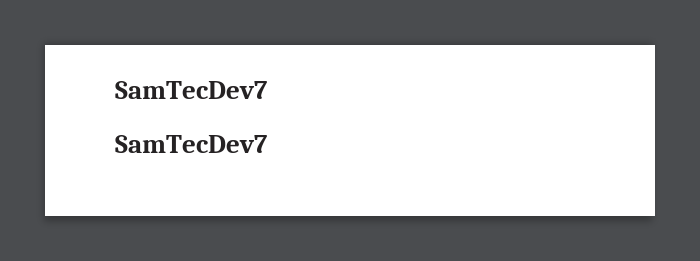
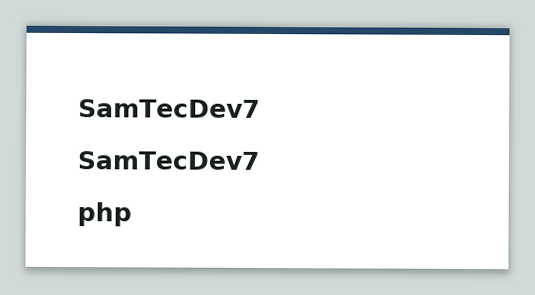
+ php

